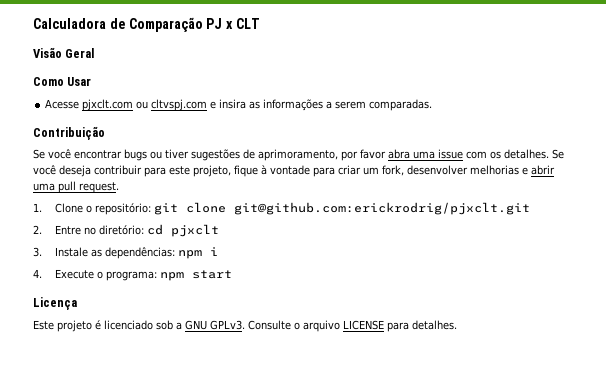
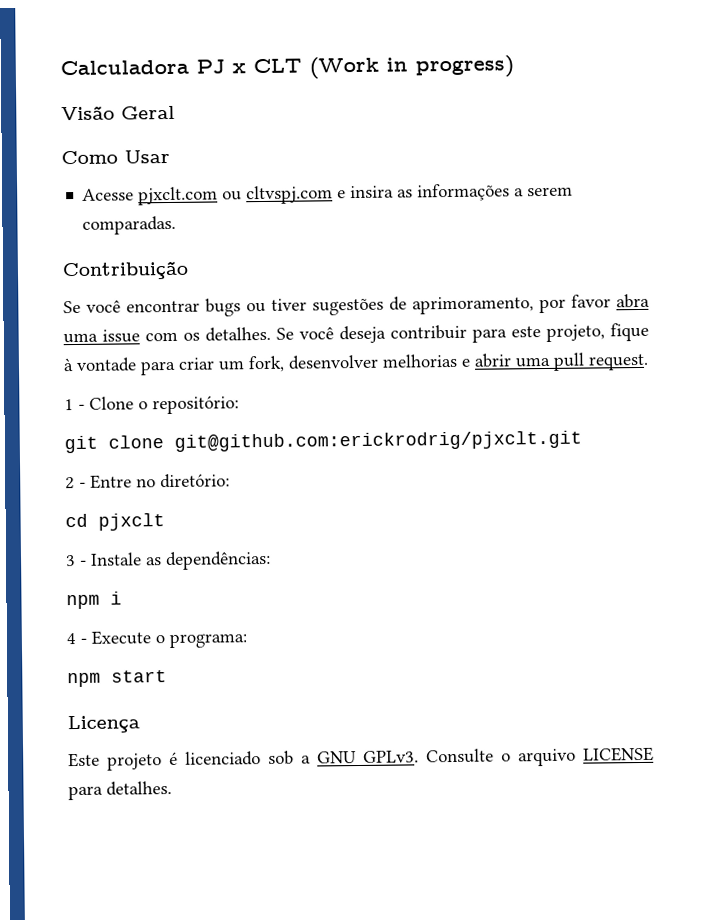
- Calculadora de Comparação PJ x CLT
+ Calculadora PJ x CLT (Work in progress)
- 1. Clone o repositório: git clone git@github.com:erickrodrig/pjxclt.git
+ 1 - Clone o repositório:
+ git clone git@github.com:erickrodrig/pjxclt.git
- 2. Entre no diretório: cd pjxclt
+ 2 - Entre no diretório:
+ cd pjxclt
- 3. Instale as dependências: npm i
+ 3 - Instale as dependências:
+ npm i
- 4. Execute o programa: npm start
+ 4 - Execute o programa:
+ npm start

